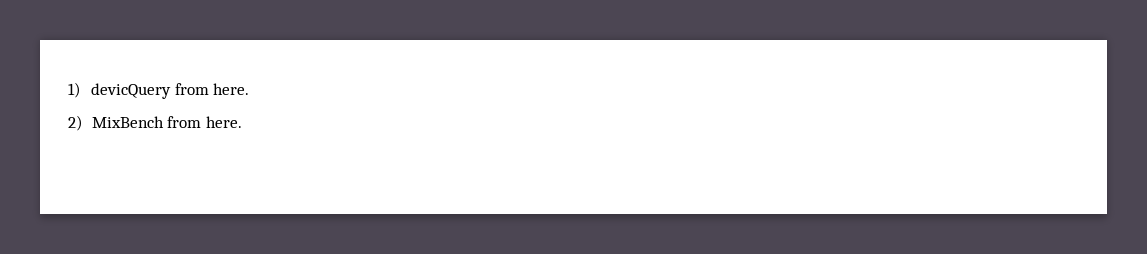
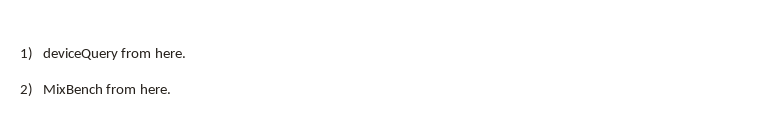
- 1) devicQuery from here.
+ 1) deviceQuery from here.

